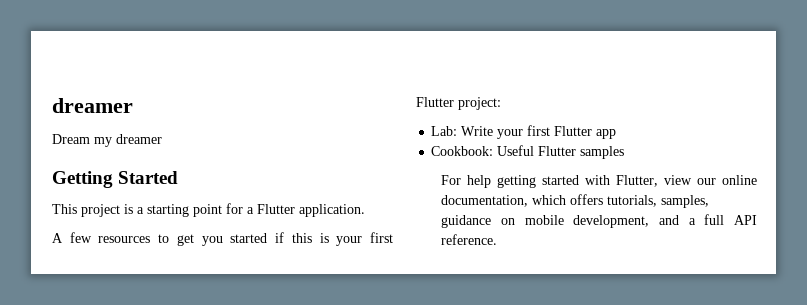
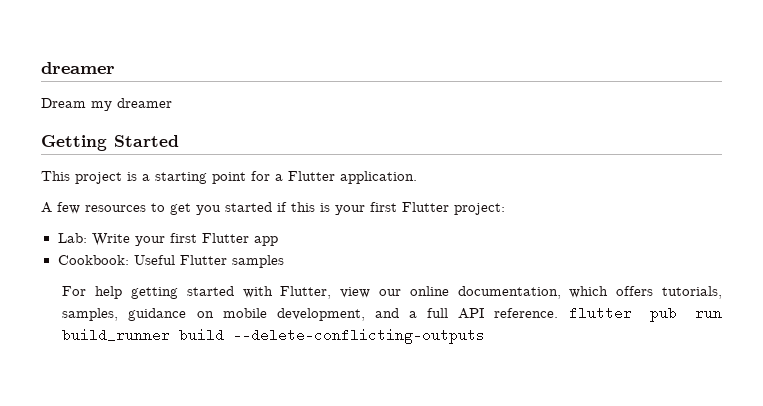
- For help getting started with Flutter, view our online documentation, which offers tutorials, samples, guidance on mobile development, and a full API reference.
+ For help getting started with Flutter, view our online documentation, which offers tutorials, samples, guidance on mobile development, and a full API reference. flutter pub run build_runner build --delete-conflicting-outputs

